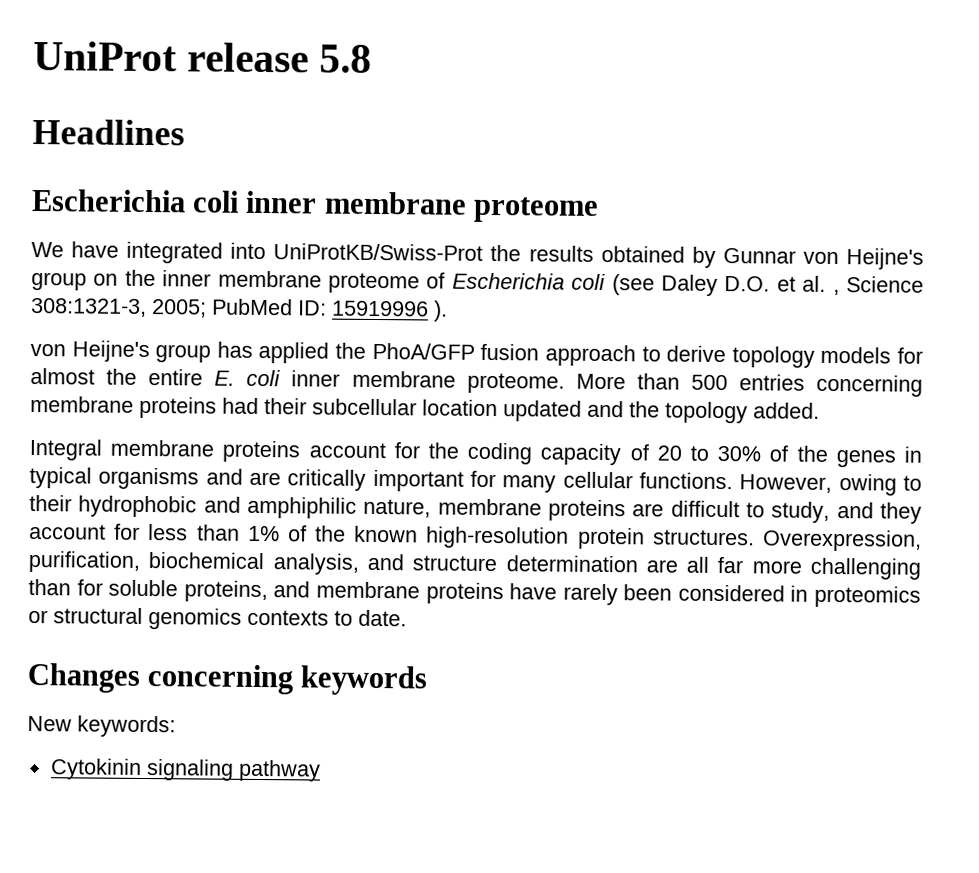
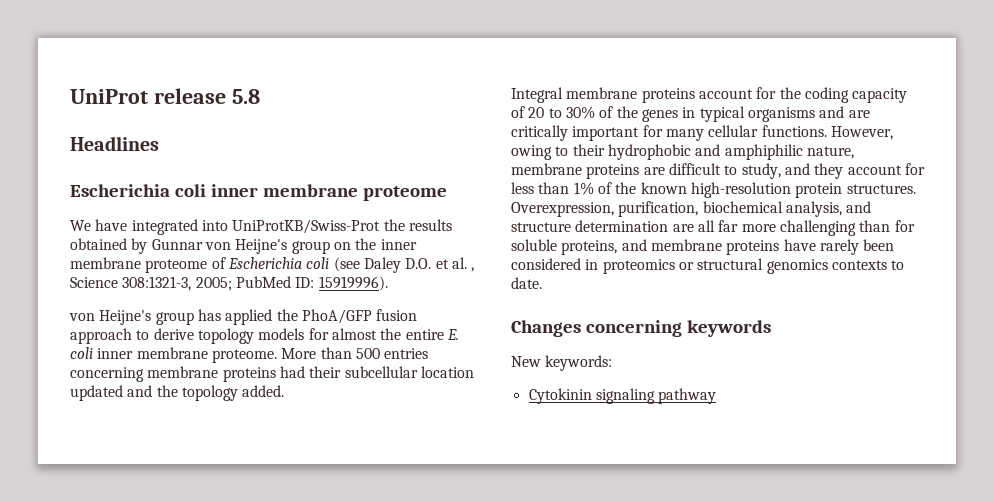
- We have integrated into UniProtKB/Swiss-Prot the results obtained by Gunnar von Heijne's group on the inner membrane proteome of Escherichia coli (see Daley D.O. et al. , Science 308:1321-3, 2005; PubMed ID: 15919996 ).
+ We have integrated into UniProtKB/Swiss-Prot the results obtained by Gunnar von Heijne's group on the inner membrane proteome of Escherichia coli (see Daley D.O. et al. , Science 308:1321-3, 2005; PubMed ID: 15919996).

